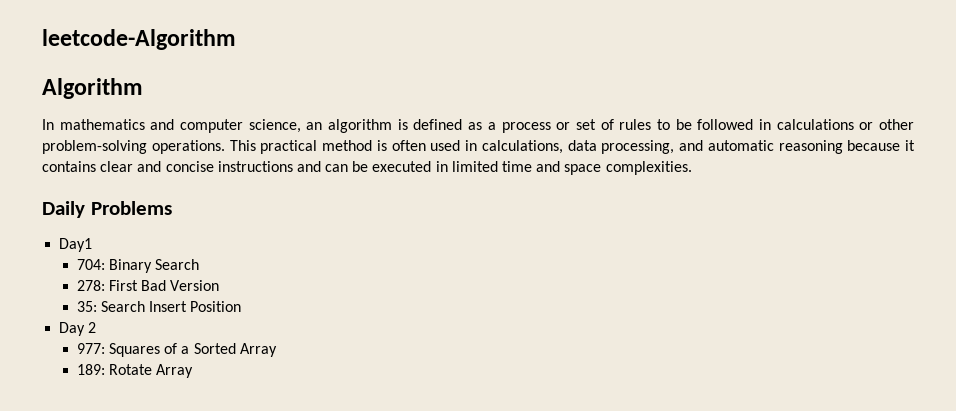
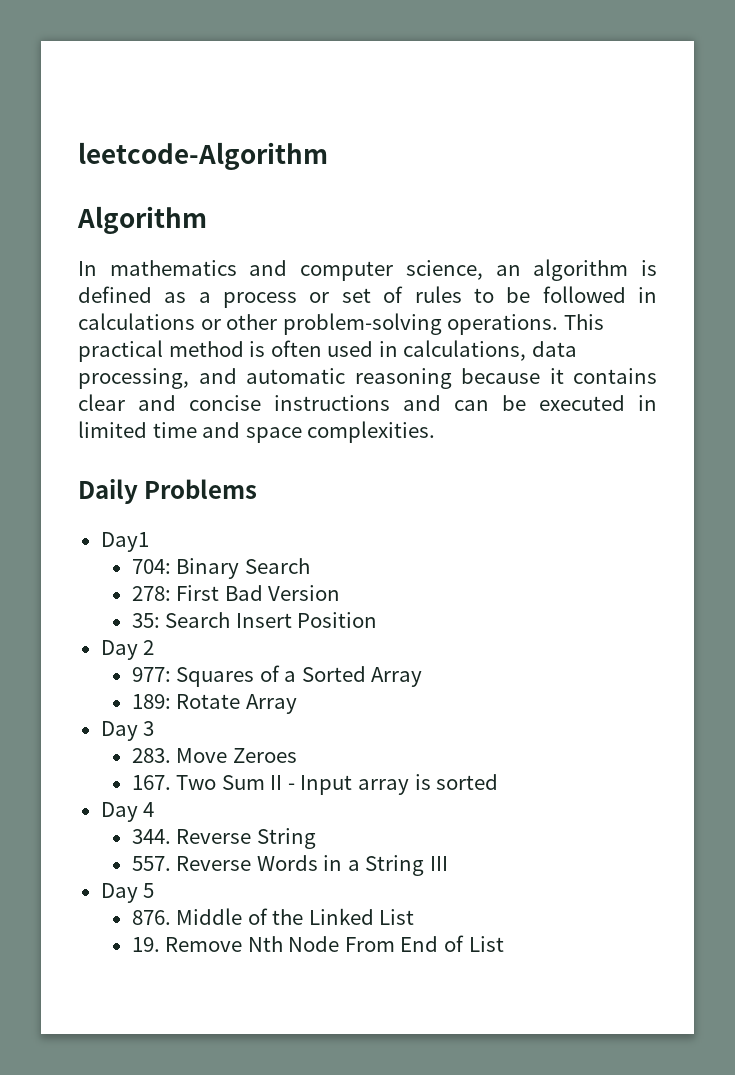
+ Day 3
+ 283. Move Zeroes
+ 167. Two Sum II - Input array is sorted
+ Day 4
+ 344. Reverse String
+ 557. Reverse Words in a String III
+ Day 5
+ 876. Middle of the Linked List
+ 19. Remove Nth Node From End of List

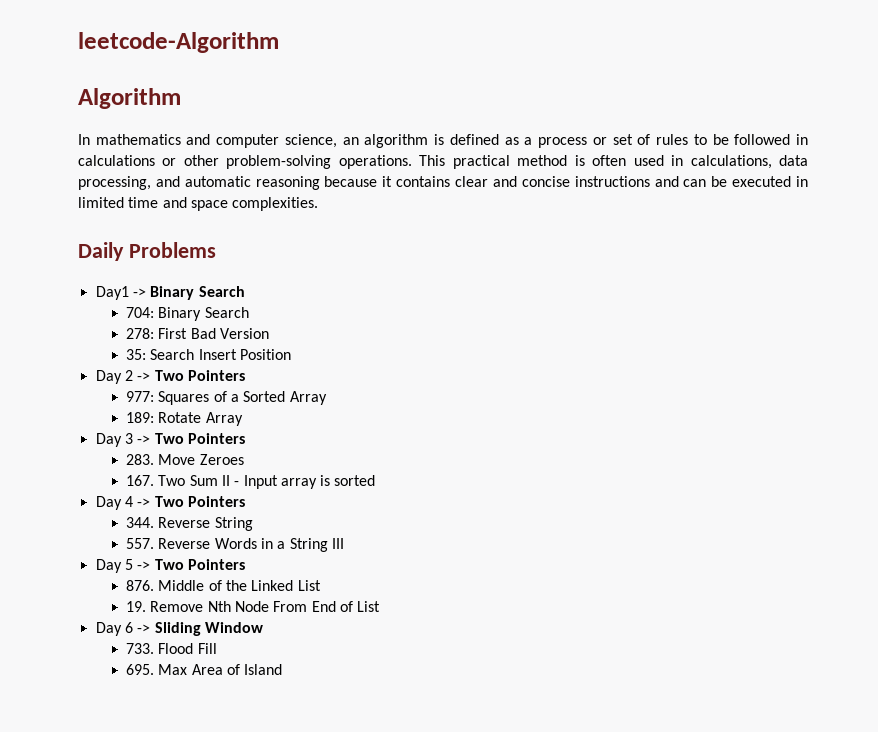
- Day1
+ Day1 -> Binary Search
- Day 2
+ Day 2 -> Two Pointers
- Day 3
+ Day 3 -> Two Pointers
- Day 4
+ Day 4 -> Two Pointers
- Day 5
+ Day 5 -> Two Pointers
+ Day 6 -> Sliding Window
+ 733. Flood Fill
+ 695. Max Area of Island

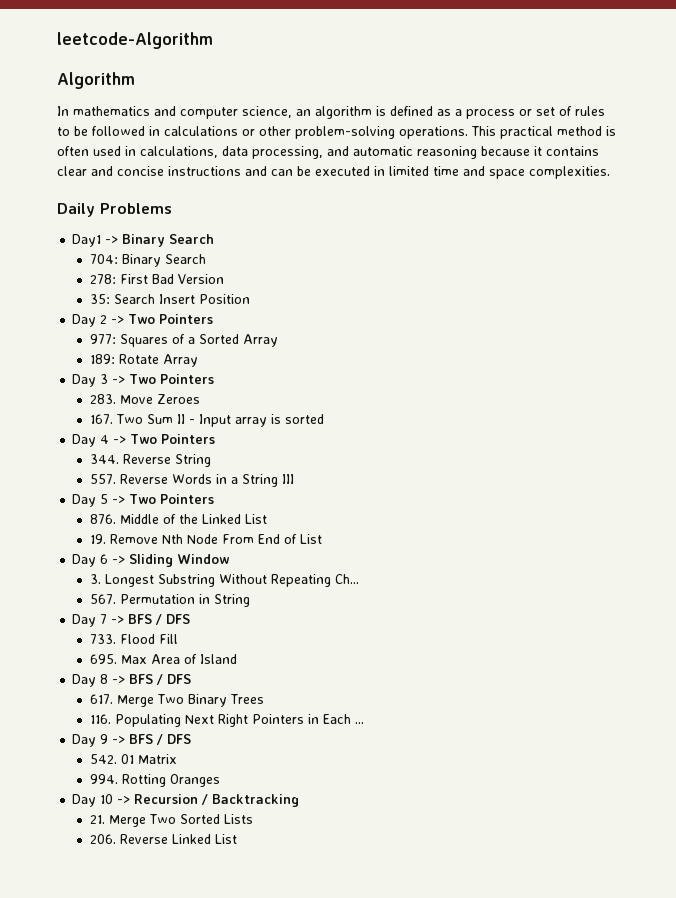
+ 3. Longest Substring Without Repeating Ch...
+ 567. Permutation in String
+ Day 7 -> BFS / DFS
+ Day 8 -> BFS / DFS
+ 617. Merge Two Binary Trees
+ 116. Populating Next Right Pointers in Each ...
+ Day 9 -> BFS / DFS
+ 542. 01 Matrix
+ 994. Rotting Oranges
+ Day 10 -> Recursion / Backtracking
+ 21. Merge Two Sorted Lists
+ 206. Reverse Linked List

